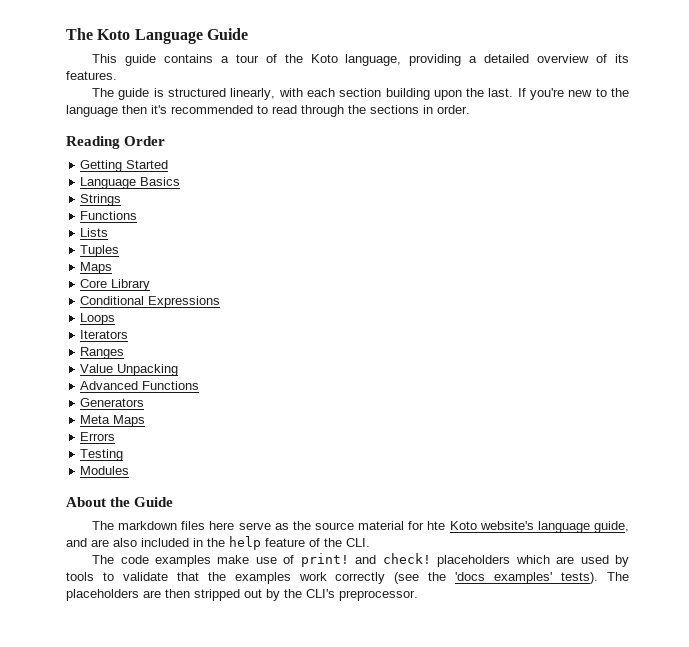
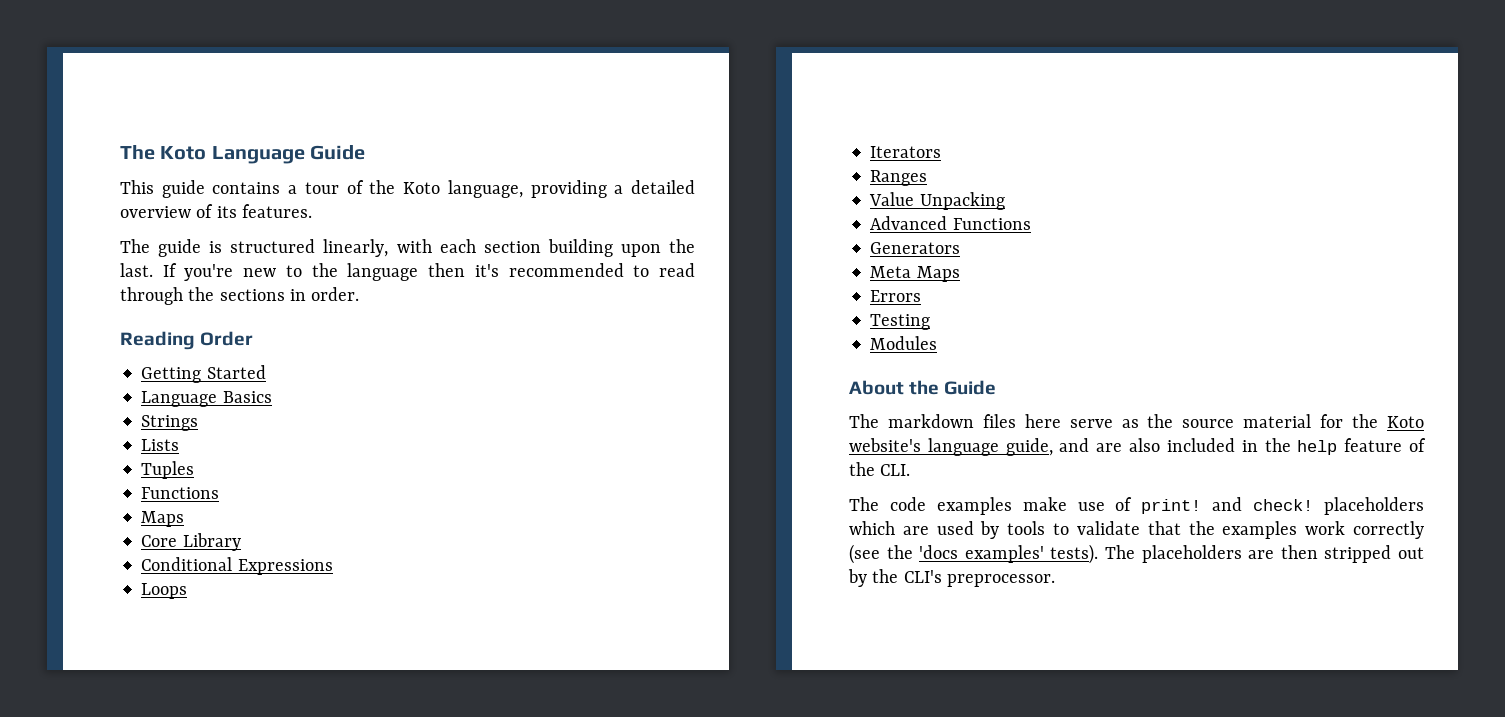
  Strings
- Functions
  Tuples
+ Functions
- The markdown files here serve as the source material for hte Koto website's language guide, and are also included in the help feature of the CLI.
+ The markdown files here serve as the source material for the Koto website's language guide, and are also included in the help feature of the CLI.

